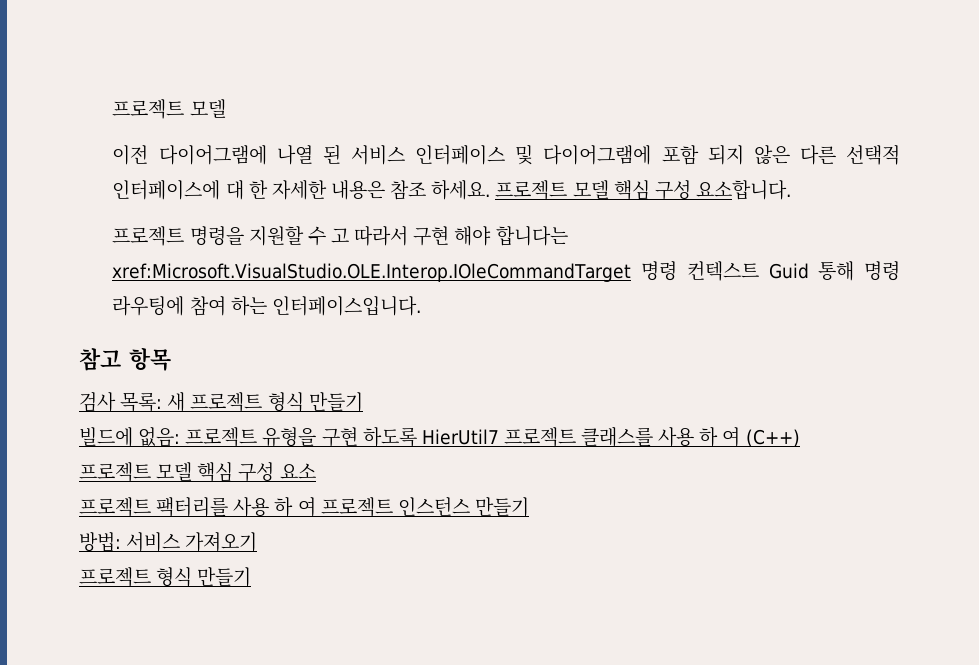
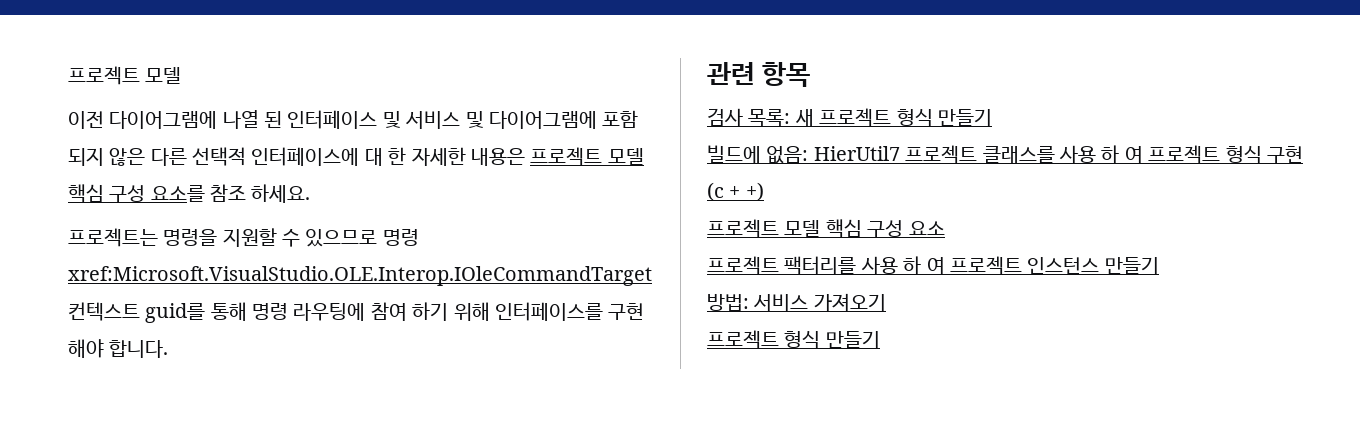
- 이전 다이어그램에 나열 된 서비스 인터페이스 및 다이어그램에 포함 되지 않은 다른 선택적 인터페이스에 대 한 자세한 내용은 참조 하세요. 프로젝트 모델 핵심 구성 요소합니다.
- 프로젝트 명령을 지원할 수 고 따라서 구현 해야 합니다는 xref:Microsoft.VisualStudio.OLE.Interop.IOleCommandTarget 명령 컨텍스트 Guid 통해 명령 라우팅에 참여 하는 인터페이스입니다.
- 참고 항목
+ 이전 다이어그램에 나열 된 인터페이스 및 서비스 및 다이어그램에 포함 되지 않은 다른 선택적 인터페이스에 대 한 자세한 내용은 프로젝트 모델 핵심 구성 요소를 참조 하세요.
+ 프로젝트는 명령을 지원할 수 있으므로 명령 xref:Microsoft.VisualStudio.OLE.Interop.IOleCommandTarget 컨텍스트 guid를 통해 명령 라우팅에 참여 하기 위해 인터페이스를 구현 해야 합니다.
+ 관련 항목
- 빌드에 없음: 프로젝트 유형을 구현 하도록 HierUtil7 프로젝트 클래스를 사용 하 여 (C++)
+ 빌드에 없음: HierUtil7 프로젝트 클래스를 사용 하 여 프로젝트 형식 구현 (c + +)

